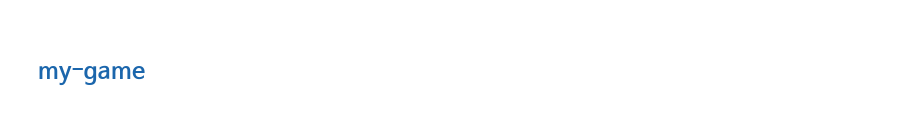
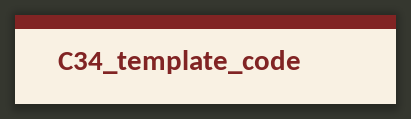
- my-game
+ C34_template_code

